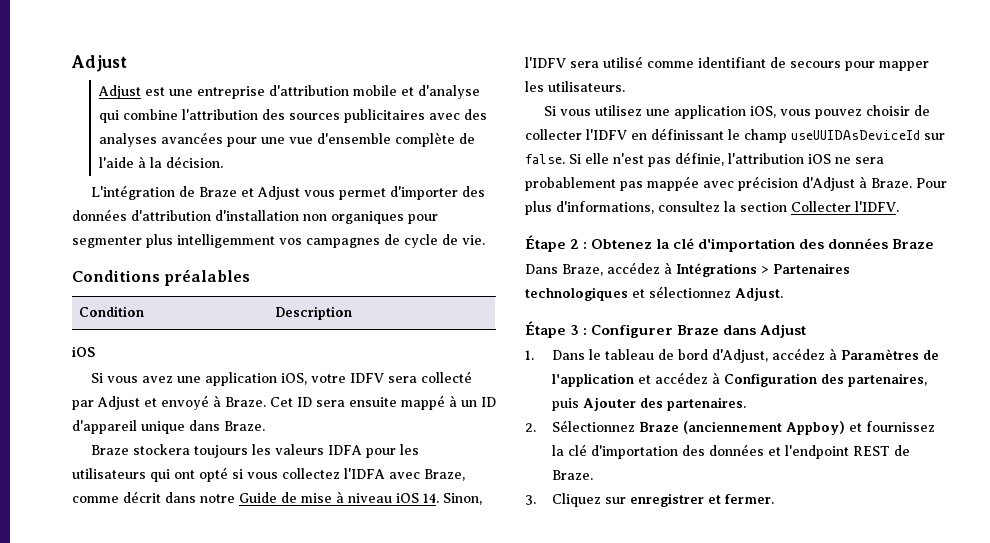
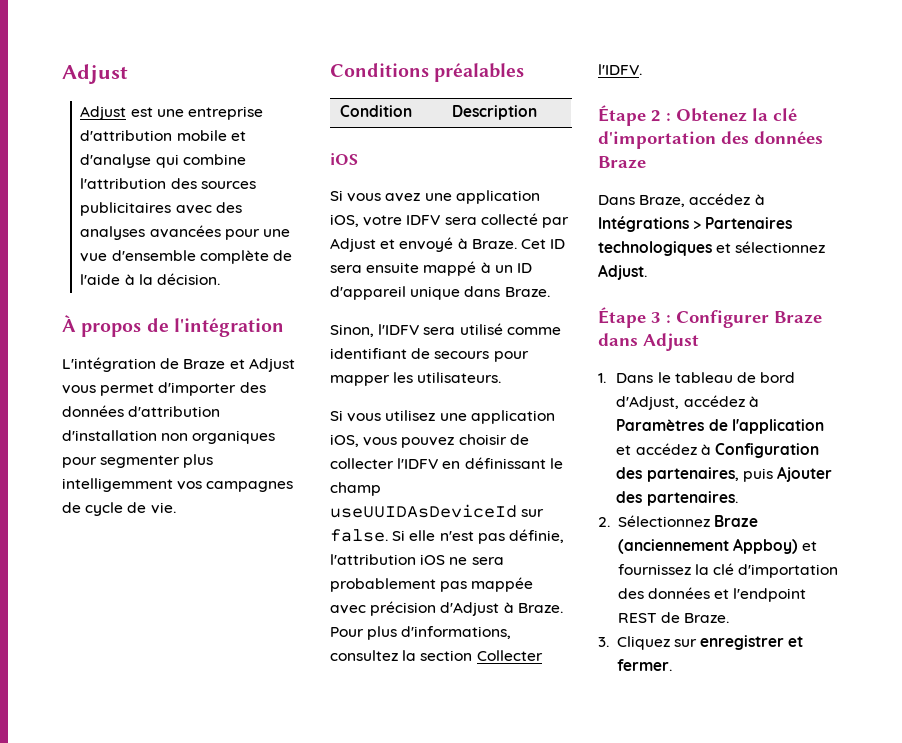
+ À propos de l'intégration
- Braze stockera toujours les valeurs IDFA pour les utilisateurs qui ont opté si vous collectez l'IDFA avec Braze, comme décrit dans notre Guide de mise à niveau iOS 14. Sinon, l'IDFV sera utilisé comme identifiant de secours pour mapper les utilisateurs.
+ Sinon, l'IDFV sera utilisé comme identifiant de secours pour mapper les utilisateurs.

